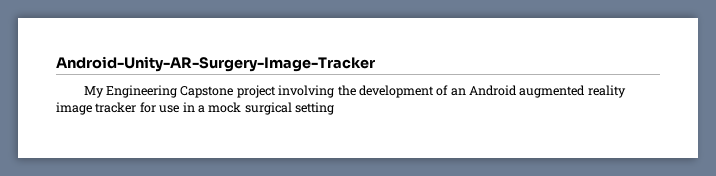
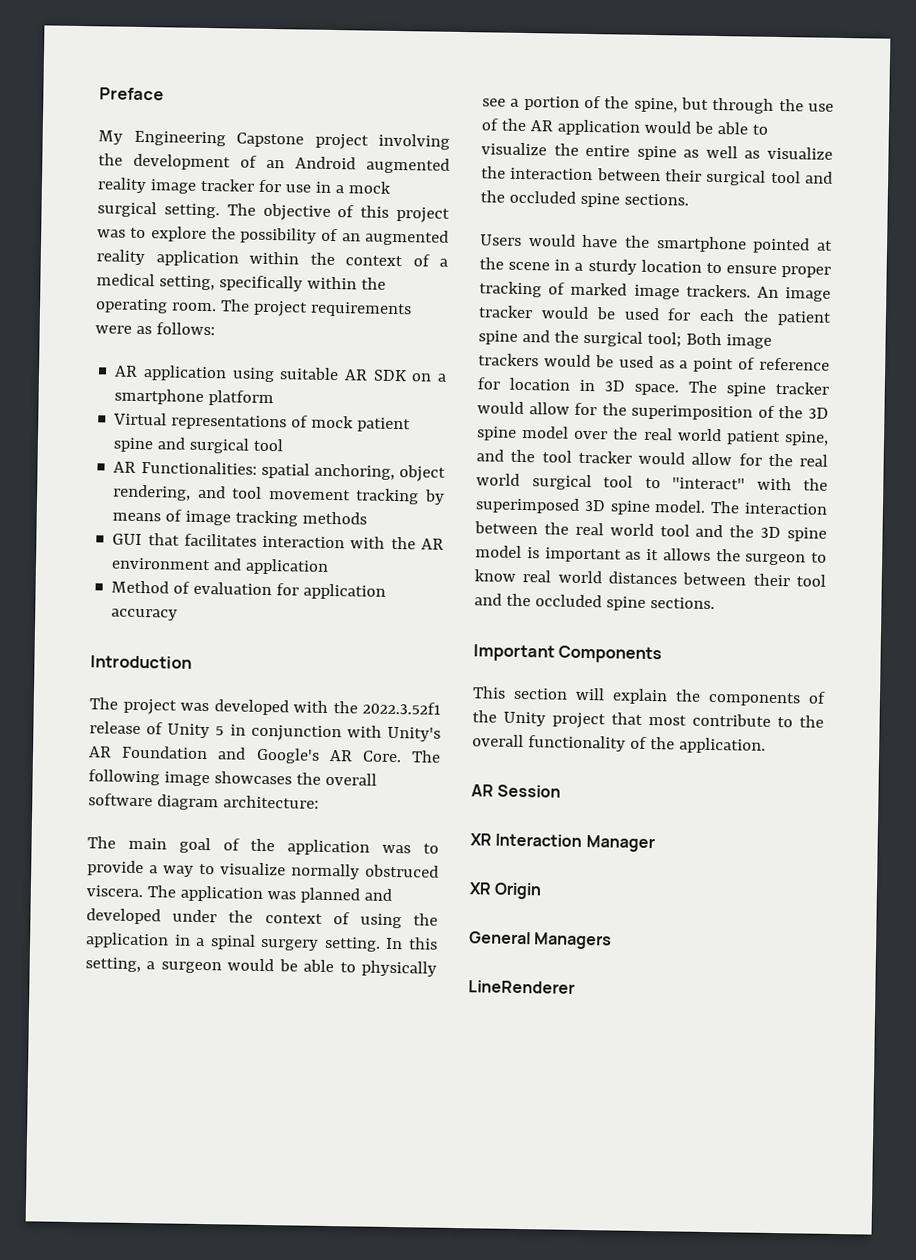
- Android-Unity-AR-Surgery-Image-Tracker
+ Preface
- My Engineering Capstone project involving the development of an Android augmented reality image tracker for use in a mock surgical setting
+ My Engineering Capstone project involving the development of an Android augmented reality image tracker for use in a mock surgical setting. The objective of this project was to explore the possibility of an augmented reality application within the context of a medical setting, specifically within the operating room. The project requirements were as follows:
+ AR application using suitable AR SDK on a smartphone platform
+ Virtual representations of mock patient spine and surgical tool
+ AR Functionalities: spatial anchoring, object rendering, and tool movement tracking by means of image tracking methods
+ GUI that facilitates interaction with the AR environment and application
+ Method of evaluation for application accuracy
+ Introduction
+ The project was developed with the 2022.3.52f1 release of Unity 5 in conjunction with Unity's AR Foundation and Google's AR Core. The following image showcases the overall software diagram architecture:
+ The main goal of the application was to provide a way to visualize normally obstruced viscera. The application was planned and developed under the context of using the application in a spinal surgery setting. In this setting, a surgeon would be able to physically see a portion of the spine, but through the use of the AR application would be able to visualize the entire spine as well as visualize the interaction between their surgical tool and the occluded spine sections.
+ Users would have the smartphone pointed at the scene in a sturdy location to ensure proper tracking of marked image trackers. An image tracker would be used for each the patient spine and the surgical tool; Both image trackers would be used as a point of reference for location in 3D space. The spine tracker would allow for the superimposition of the 3D spine model over the real world patient spine, and the tool tracker would allow for the real world surgical tool to "interact" with the superimposed 3D spine model. The interaction between the real world tool and the 3D spine model is important as it allows the surgeon to know real world distances between their tool and the occluded spine sections.
+ Important Components
+ This section will explain the components of the Unity project that most contribute to the overall functionality of the application.
+ AR Session
+ XR Interaction Manager
+ XR Origin
+ General Managers
+ LineRenderer

